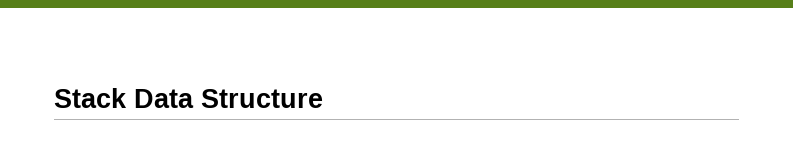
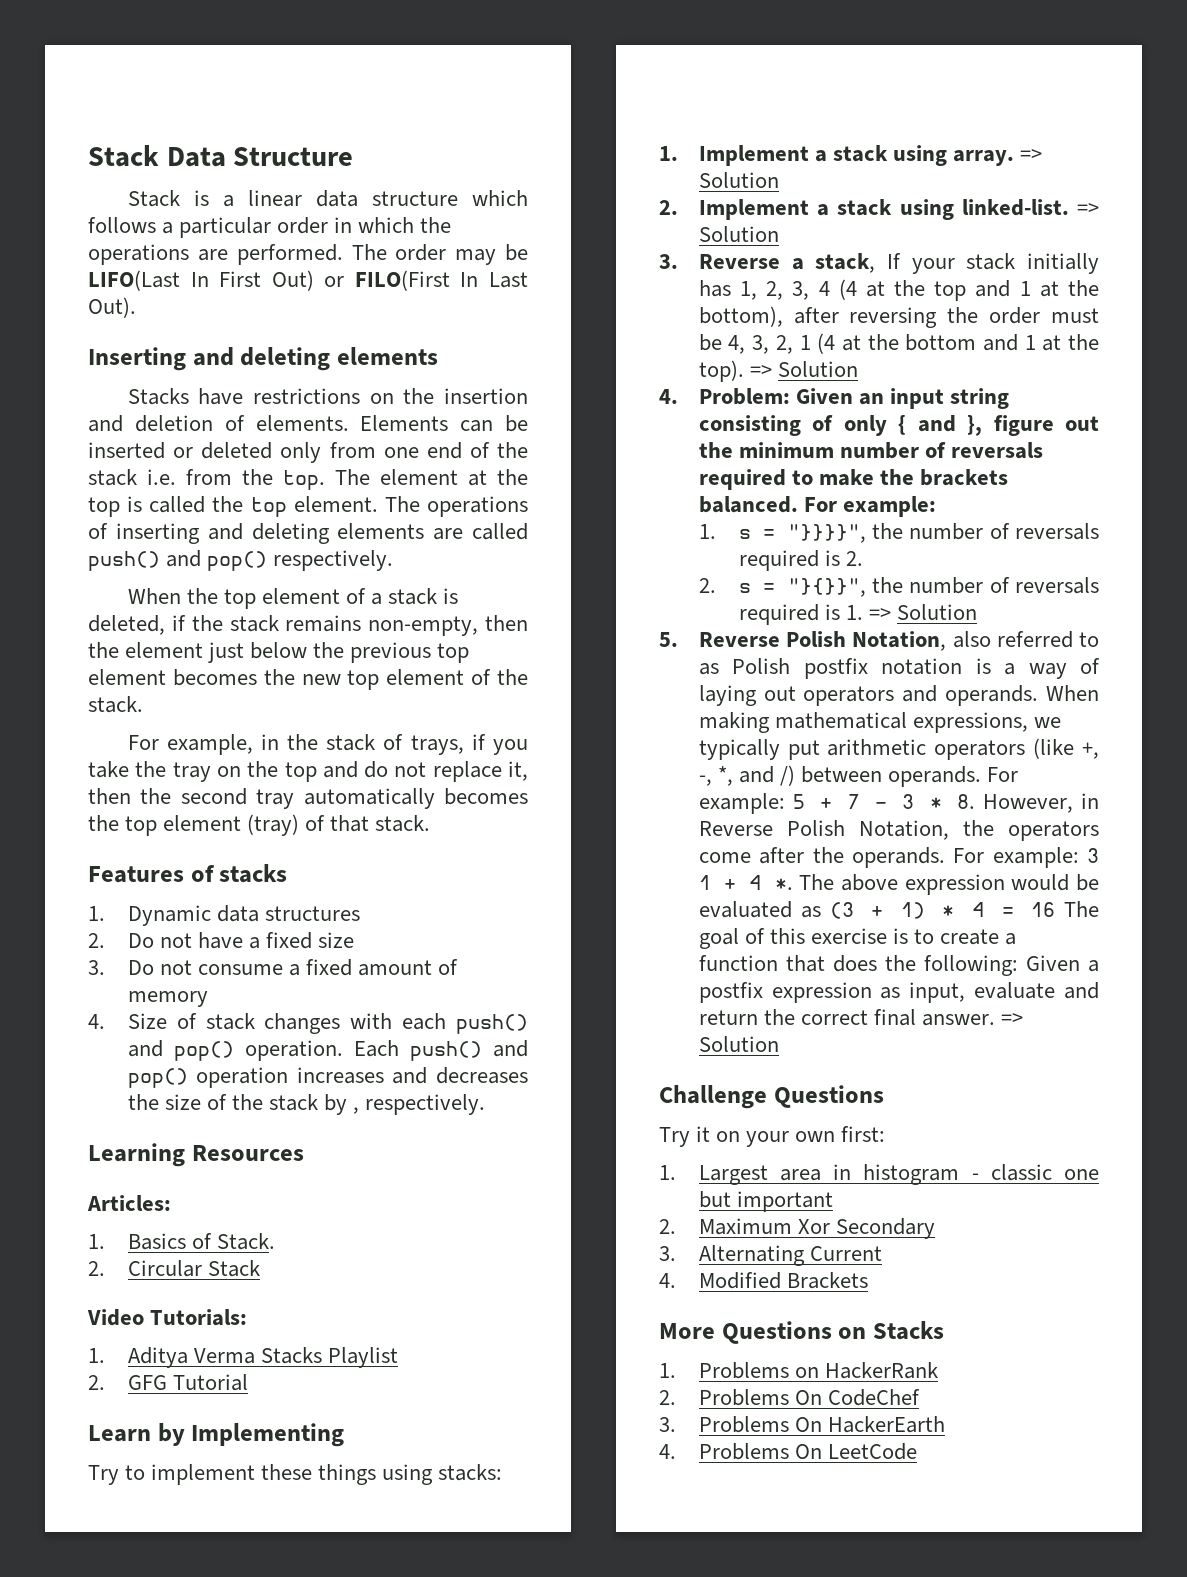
+ Stack is a linear data structure which follows a particular order in which the operations are performed. The order may be LIFO(Last In First Out) or FILO(First In Last Out).
+ Inserting and deleting elements
+ Stacks have restrictions on the insertion and deletion of elements. Elements can be inserted or deleted only from one end of the stack i.e. from the top. The element at the top is called the top element. The operations of inserting and deleting elements are called push() and pop() respectively.
+ When the top element of a stack is deleted, if the stack remains non-empty, then the element just below the previous top element becomes the new top element of the stack.
+ For example, in the stack of trays, if you take the tray on the top and do not replace it, then the second tray automatically becomes the top element (tray) of that stack.
+ Features of stacks
+ 1. Dynamic data structures
+ 2. Do not have a fixed size
+ 3. Do not consume a fixed amount of memory
+ 4. Size of stack changes with each push() and pop() operation. Each push() and pop() operation increases and decreases the size of the stack by , respectively.
+ Learning Resources
+ Articles:
+ 1. Basics of Stack.
+ 2. Circular Stack
+ Video Tutorials:
+ 1. Aditya Verma Stacks Playlist
+ 2. GFG Tutorial
+ Learn by Implementing
+ Try to implement these things using stacks:
+ 1. Implement a stack using array. => Solution
+ 2. Implement a stack using linked-list. => Solution
+ 3. Reverse a stack, If your stack initially has 1, 2, 3, 4 (4 at the top and 1 at the bottom), after reversing the order must be 4, 3, 2, 1 (4 at the bottom and 1 at the top). => Solution
+ 4. Problem: Given an input string consisting of only { and }, figure out the minimum number of reversals required to make the brackets balanced. For example:
+ 1. s = "}}}}", the number of reversals required is 2.
+ 2. s = "}{}}", the number of reversals required is 1. => Solution
+ 5. Reverse Polish Notation, also referred to as Polish postfix notation is a way of laying out operators and operands. When making mathematical expressions, we typically put arithmetic operators (like +, -, *, and /) between operands. For example: 5 + 7 - 3 * 8. However, in Reverse Polish Notation, the operators come after the operands. For example: 3 1 + 4 *. The above expression would be evaluated as (3 + 1) * 4 = 16 The goal of this exercise is to create a function that does the following: Given a postfix expression as input, evaluate and return the correct final answer. => Solution
+ Challenge Questions
+ Try it on your own first:
+ 1. Largest area in histogram - classic one but important
+ 2. Maximum Xor Secondary
+ 3. Alternating Current
+ 4. Modified Brackets
+ More Questions on Stacks
+ 1. Problems on HackerRank
+ 2. Problems On CodeChef
+ 3. Problems On HackerEarth
+ 4. Problems On LeetCode

